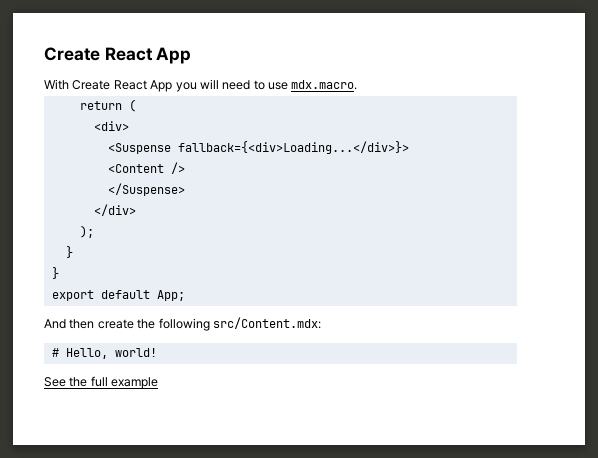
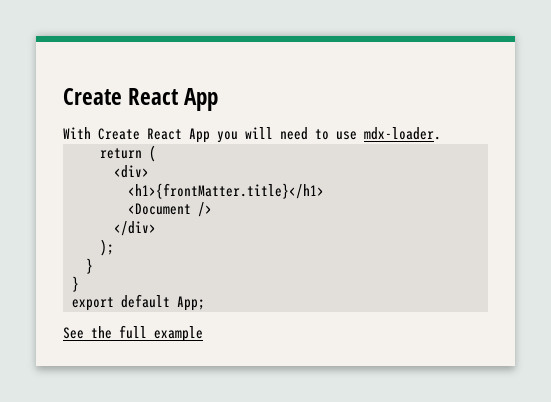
- With Create React App you will need to use mdx.macro.
+ With Create React App you will need to use mdx-loader.
- <Suspense fallback={<div>Loading...</div>}>
- <Content />
+ <h1>{frontMatter.title}</h1>
+ <Document />
- </Suspense>
- And then create the following src/Content.mdx:
- # Hello, world!

